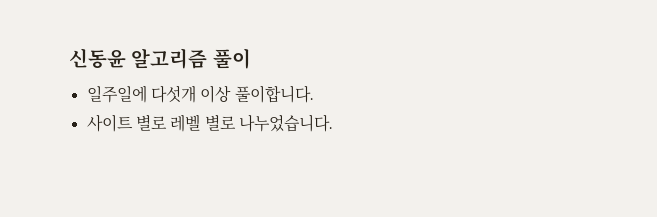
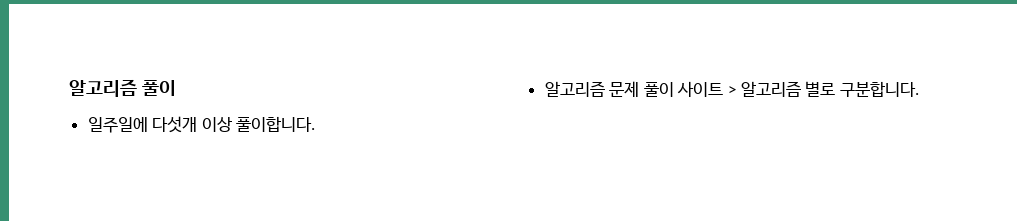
- 신동윤 알고리즘 풀이
+ 알고리즘 풀이
- 사이트 별로 레벨 별로 나누었습니다.
+ 알고리즘 문제 풀이 사이트 > 알고리즘 별로 구분합니다.

